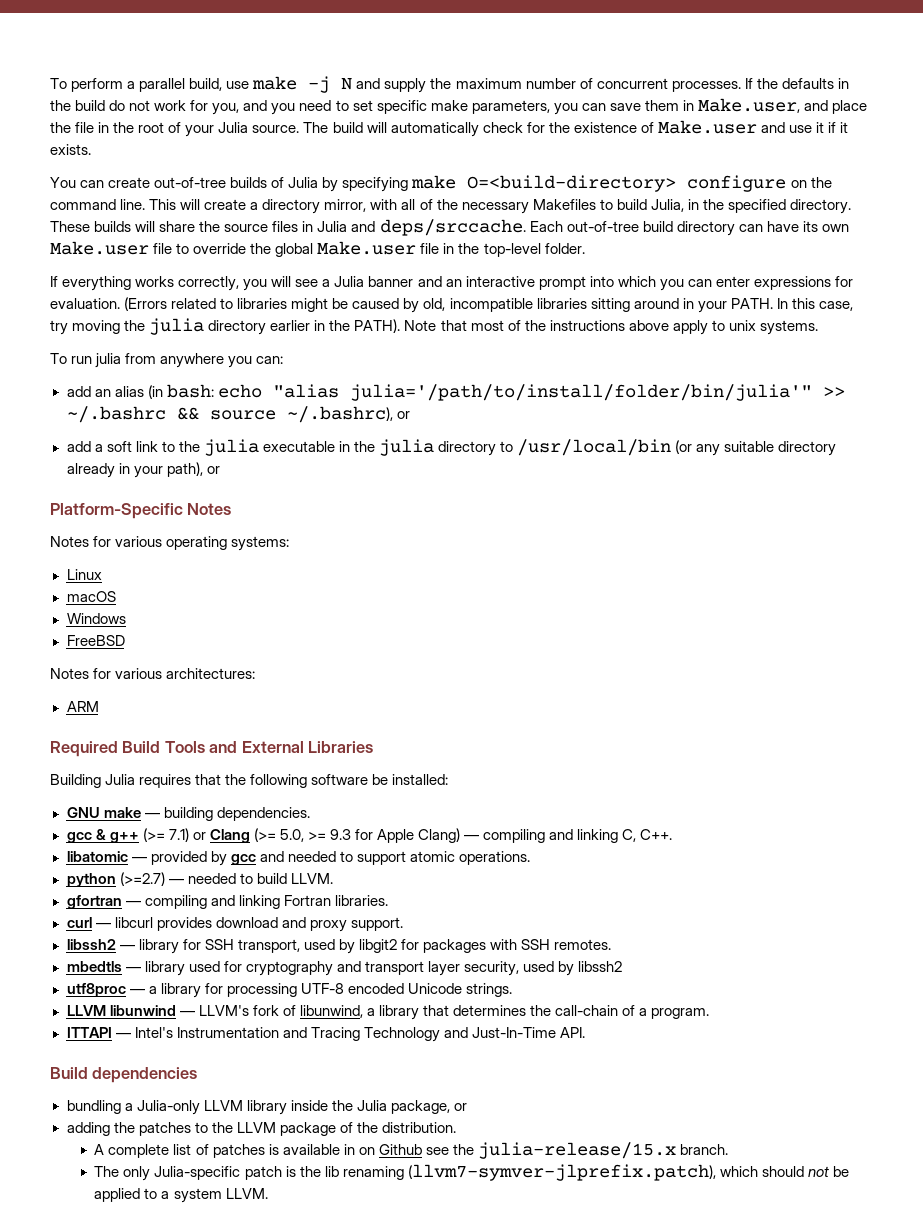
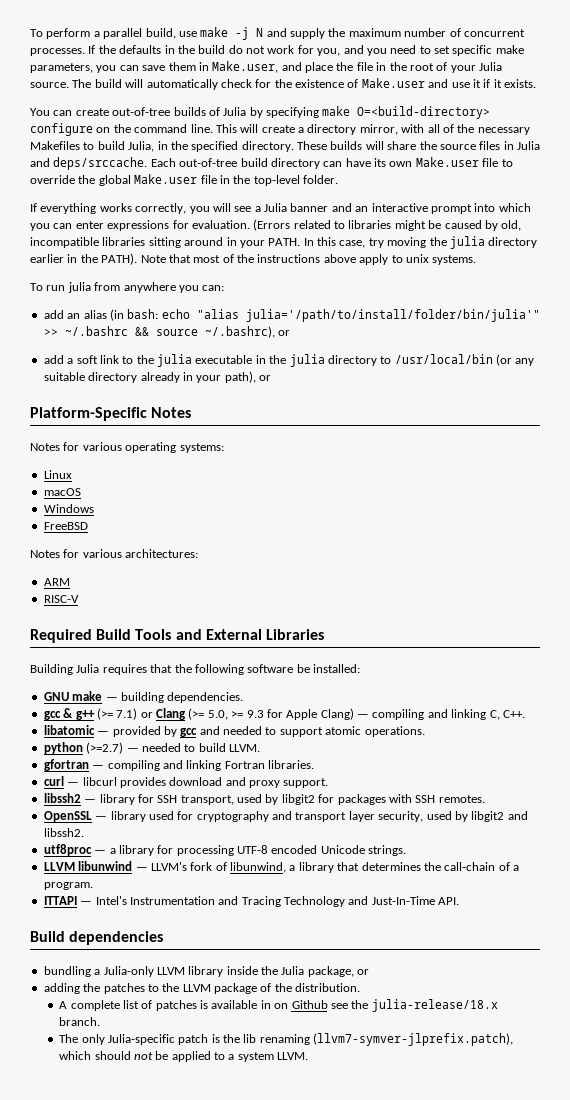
+ RISC-V
- mbedtls — library used for cryptography and transport layer security, used by libssh2
+ OpenSSL — library used for cryptography and transport layer security, used by libgit2 and libssh2.
- A complete list of patches is available in on Github see the julia-release/15.x branch.
+ A complete list of patches is available in on Github see the julia-release/18.x branch.

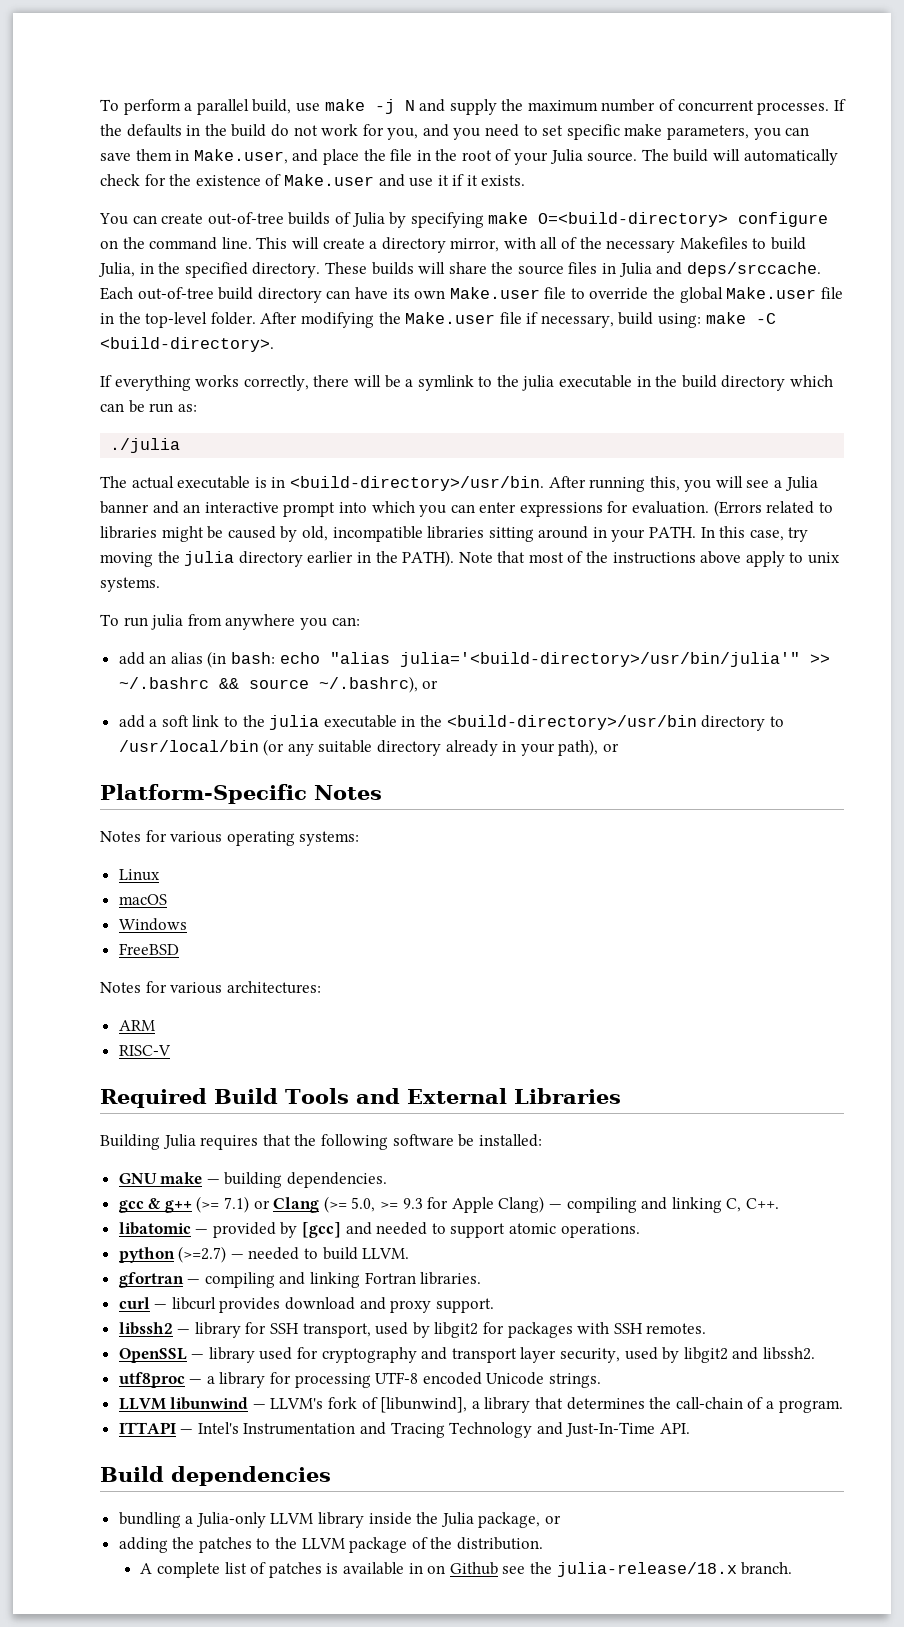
- Each out-of-tree build directory can have its own Make.user file to override the global Make.user file in the top-level folder.
- If everything works correctly, you will see a Julia banner and an interactive prompt into which you can enter expressions for evaluation.
+ Each out-of-tree build directory can have its own Make.user file to override the global Make.user file in the top-level folder. After modifying the Make.user file if necessary, build using: make -C <build-directory>.
+ If everything works correctly, there will be a symlink to the julia executable in the build directory which can be run as:
+ ./julia
+ The actual executable is in <build-directory>/usr/bin. After running this, you will see a Julia banner and an interactive prompt into which you can enter expressions for evaluation.
- add an alias (in bash: echo "alias julia='/path/to/install/folder/bin/julia'" >> ~/.bashrc && source ~/.bashrc), or
+ add an alias (in bash: echo "alias julia='<build-directory>/usr/bin/julia'" >> ~/.bashrc && source ~/.bashrc), or
- add a soft link to the julia executable in the julia directory to /usr/local/bin (or any suitable directory already in your path), or
+ add a soft link to the julia executable in the <build-directory>/usr/bin directory to /usr/local/bin (or any suitable directory already in your path), or
- libatomic — provided by gcc and needed to support atomic operations.
+ libatomic — provided by [gcc] and needed to support atomic operations.
- LLVM libunwind — LLVM's fork of libunwind, a library that determines the call-chain of a program.
+ LLVM libunwind — LLVM's fork of [libunwind], a library that determines the call-chain of a program.
- The only Julia-specific patch is the lib renaming (llvm7-symver-jlprefix.patch), which should not be applied to a system LLVM.

